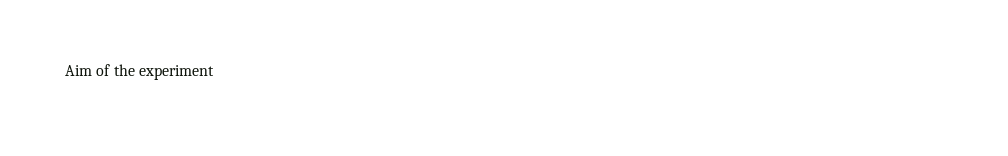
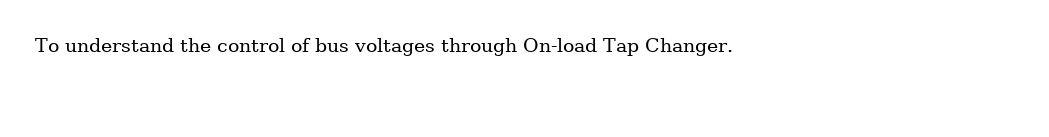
- Aim of the experiment
+ To understand the control of bus voltages through On-load Tap Changer.

